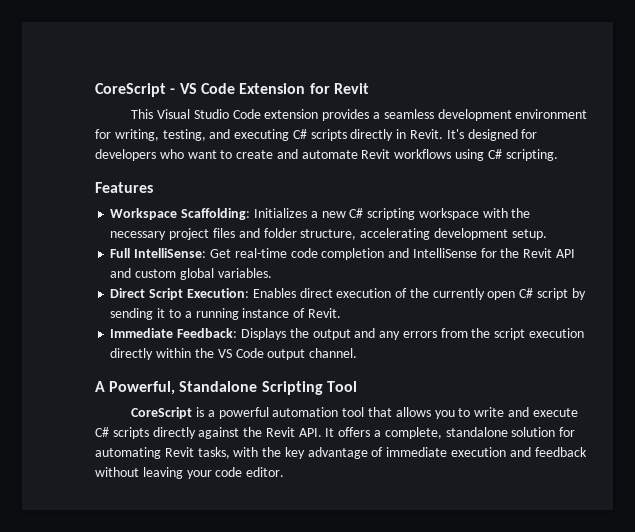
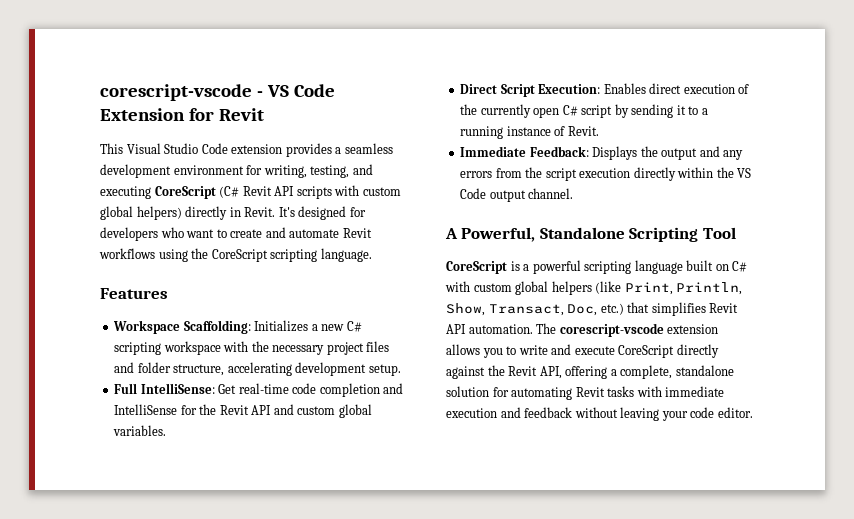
- CoreScript - VS Code Extension for Revit
+ corescript-vscode - VS Code Extension for Revit
- This Visual Studio Code extension provides a seamless development environment for writing, testing, and executing C# scripts directly in Revit.
+ This Visual Studio Code extension provides a seamless development environment for writing, testing, and executing CoreScript (C# Revit API scripts with custom global helpers) directly in Revit.
- It's designed for developers who want to create and automate Revit workflows using C# scripting.
+ It's designed for developers who want to create and automate Revit workflows using the CoreScript scripting language.
- CoreScript is a powerful automation tool that allows you to write and execute C# scripts directly against the Revit API. It offers a complete, standalone solution for automating Revit tasks, with the key advantage of immediate execution and feedback without leaving your code editor.
+ CoreScript is a powerful scripting language built on C# with custom global helpers (like Print, Println, Show, Transact, Doc, etc.) that simplifies Revit API automation. The corescript-vscode extension allows you to write and execute CoreScript directly against the Revit API, offering a complete, standalone solution for automating Revit tasks with immediate execution and feedback without leaving your code editor.

